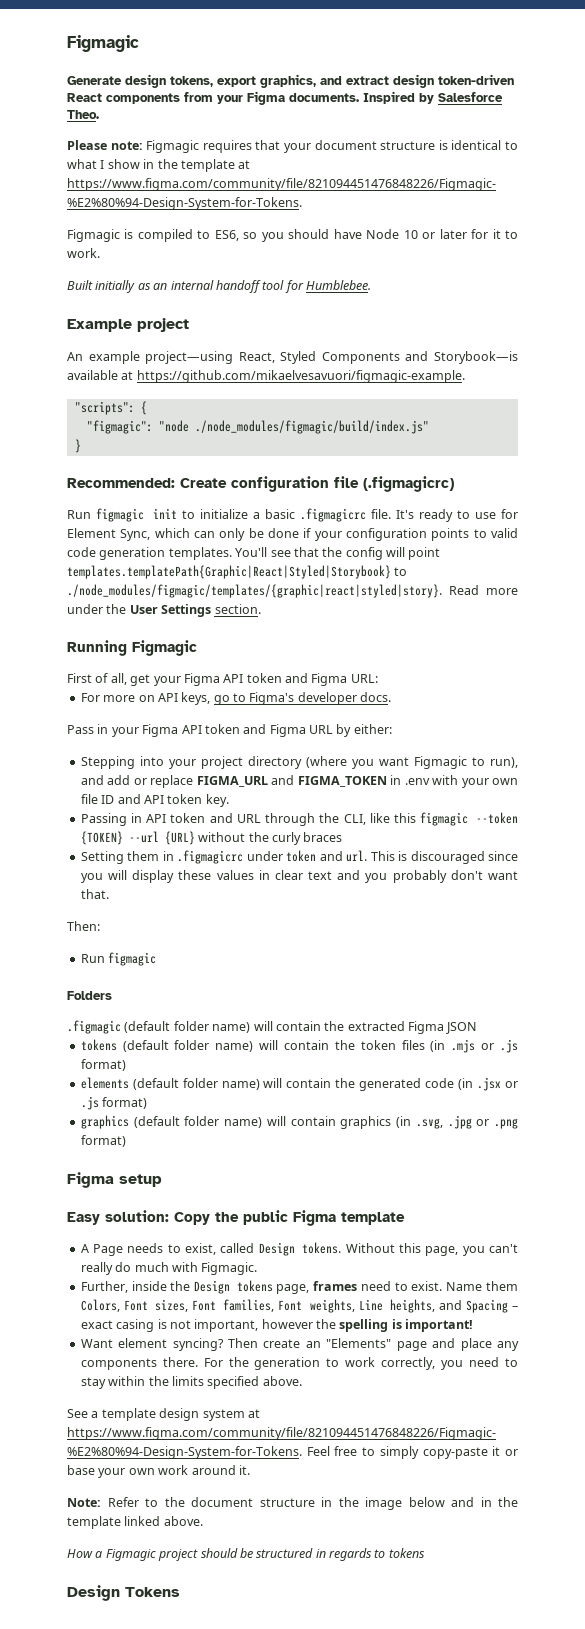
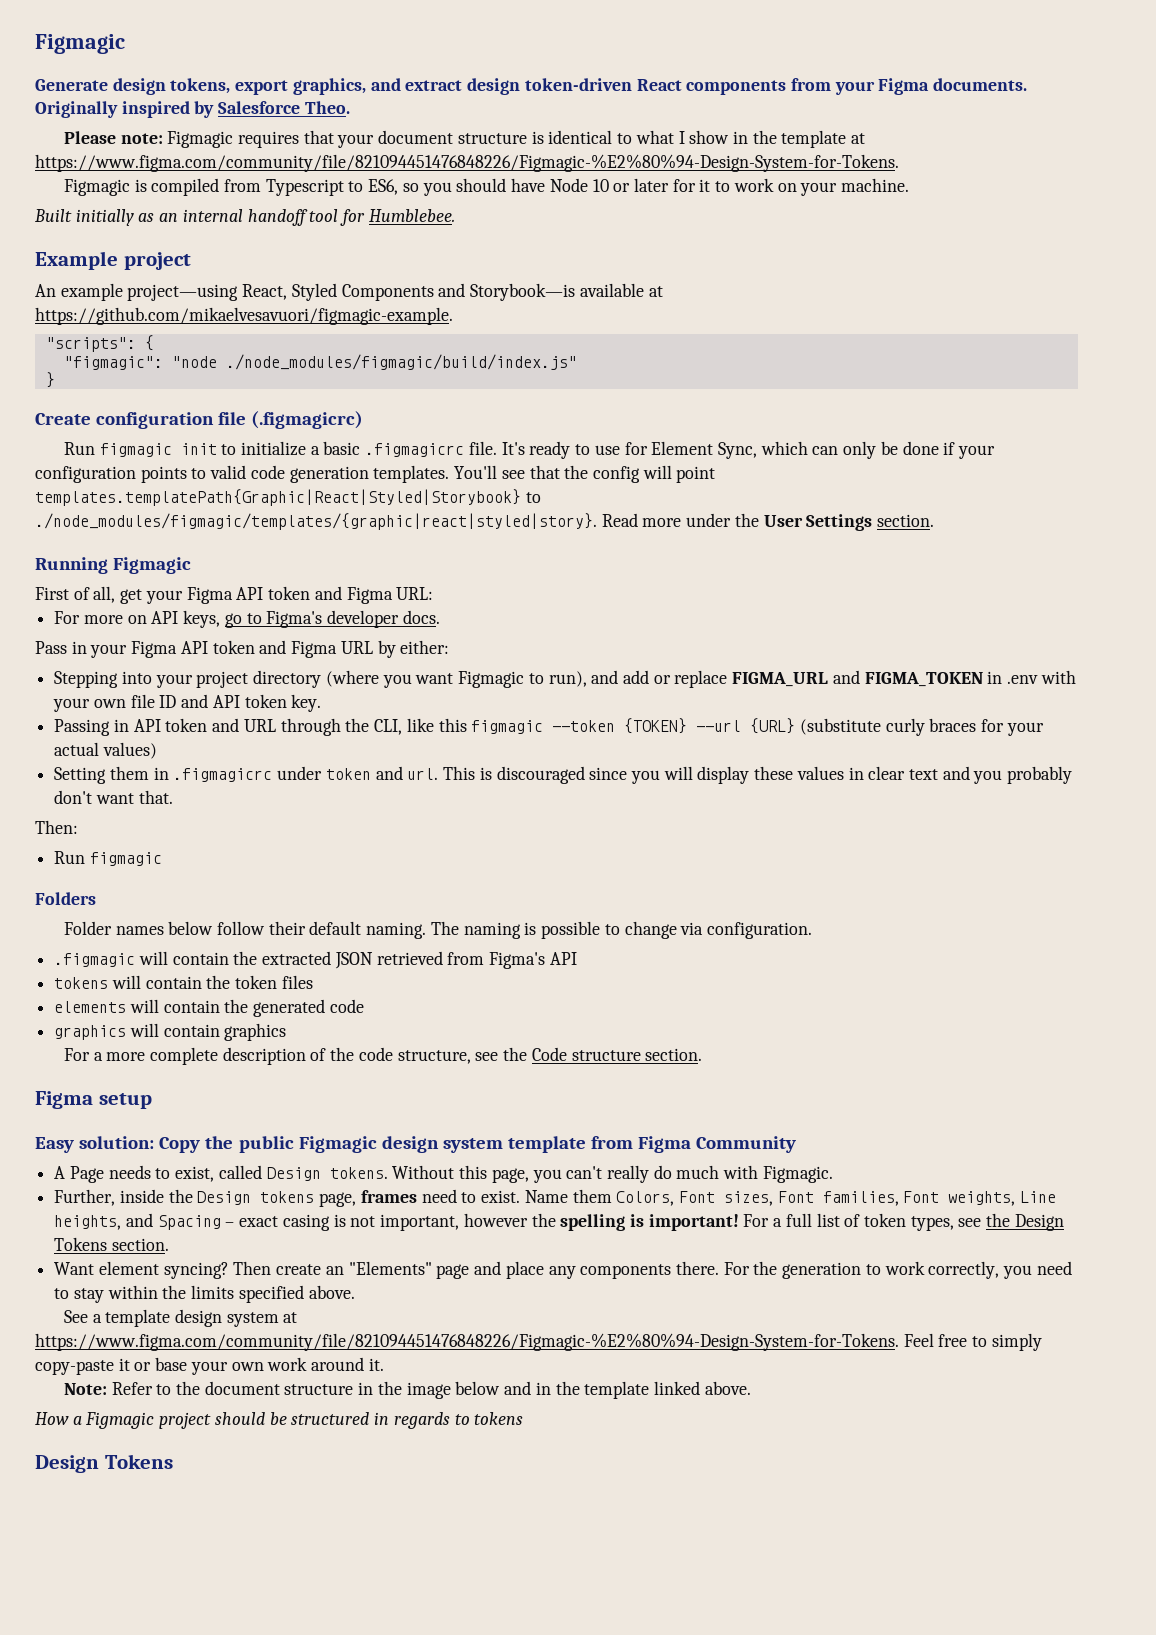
- Inspired by Salesforce Theo.
+ Originally inspired by Salesforce Theo.
- Figmagic is compiled to ES6, so you should have Node 10 or later for it to work.
+ Figmagic is compiled from Typescript to ES6, so you should have Node 10 or later for it to work on your machine.
- Recommended: Create configuration file (.figmagicrc)
+ Create configuration file (.figmagicrc)
- Passing in API token and URL through the CLI, like this figmagic --token {TOKEN} --url {URL} without the curly braces
+ Passing in API token and URL through the CLI, like this figmagic --token {TOKEN} --url {URL} (substitute curly braces for your actual values)
- .figmagic (default folder name) will contain the extracted Figma JSON
- tokens (default folder name) will contain the token files (in .mjs or .js format)
- elements (default folder name) will contain the generated code (in .jsx or .js format)
- graphics (default folder name) will contain graphics (in .svg, .jpg or .png format)
+ Folder names below follow their default naming. The naming is possible to change via configuration.
+ .figmagic will contain the extracted JSON retrieved from Figma's API
+ tokens will contain the token files
+ elements will contain the generated code
+ graphics will contain graphics
+ For a more complete description of the code structure, see the Code structure section.
- Easy solution: Copy the public Figma template
+ Easy solution: Copy the public Figmagic design system template from Figma Community
+ For a full list of token types, see the Design Tokens section.

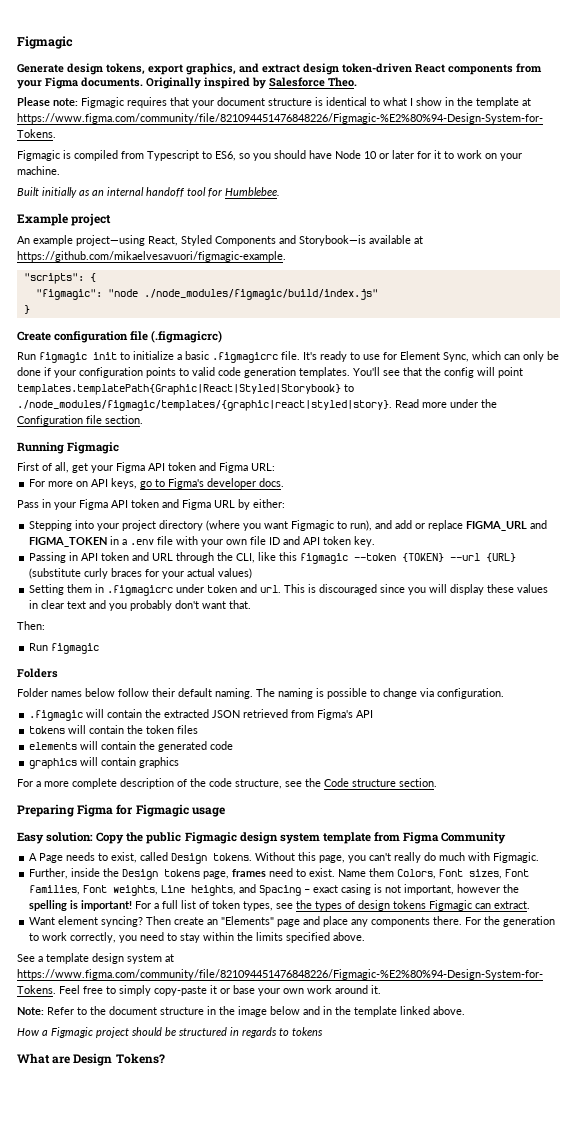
- You'll see that the config will point templates.templatePath{Graphic|React|Styled|Storybook} to ./node_modules/figmagic/templates/{graphic|react|styled|story}. Read more under the User Settings section.
+ You'll see that the config will point templates.templatePath{Graphic|React|Styled|Storybook} to ./node_modules/figmagic/templates/{graphic|react|styled|story}. Read more under the Configuration file section.
- Stepping into your project directory (where you want Figmagic to run), and add or replace FIGMA_URL and FIGMA_TOKEN in .env with your own file ID and API token key.
+ Stepping into your project directory (where you want Figmagic to run), and add or replace FIGMA_URL and FIGMA_TOKEN in a .env file with your own file ID and API token key.
- Figma setup
+ Preparing Figma for Figmagic usage
- For a full list of token types, see the Design Tokens section.
+ For a full list of token types, see the types of design tokens Figmagic can extract.
  How a Figmagic project should be structured in regards to tokens
- Design Tokens
+ What are Design Tokens?

